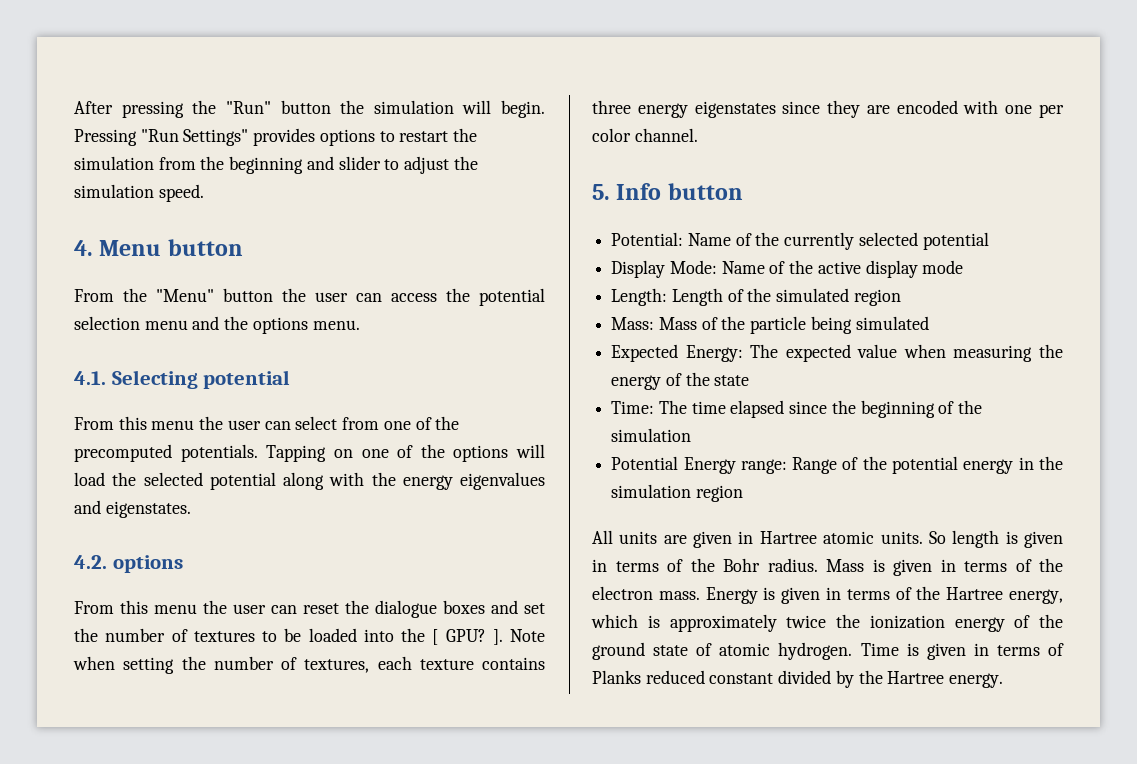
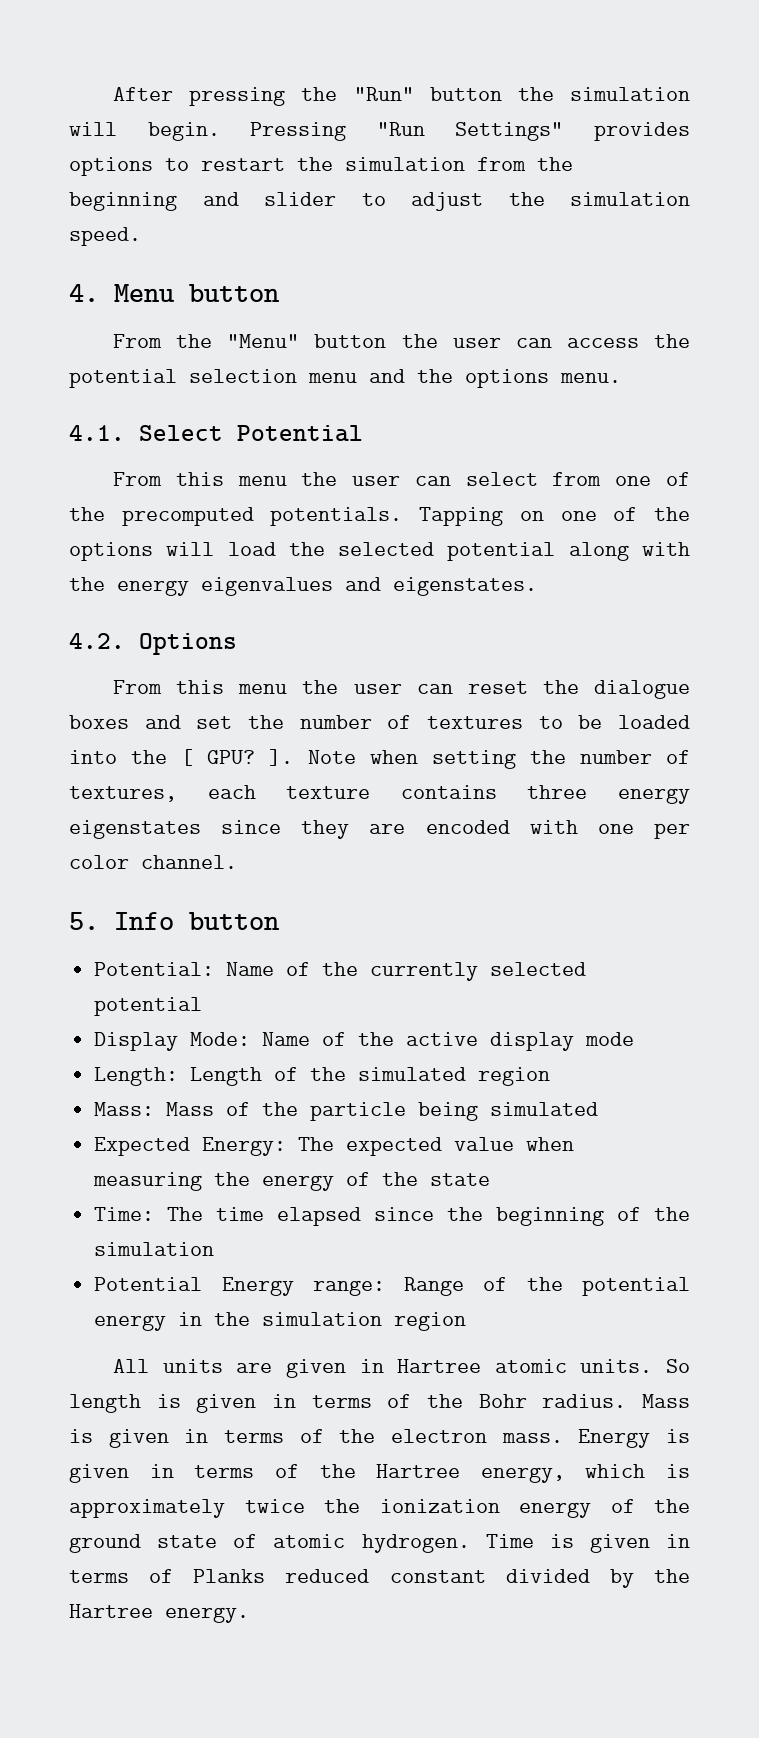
- 4.1. Selecting potential
+ 4.1. Select Potential
- 4.2. options
+ 4.2. Options

